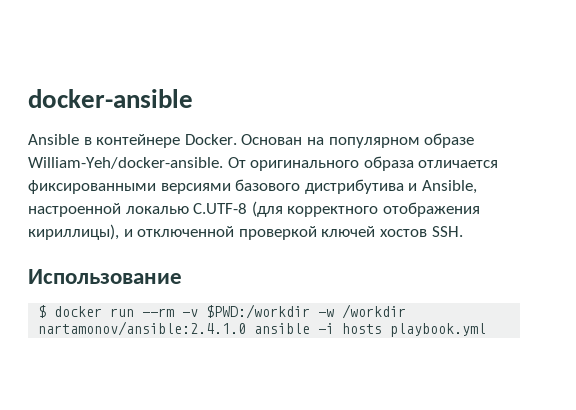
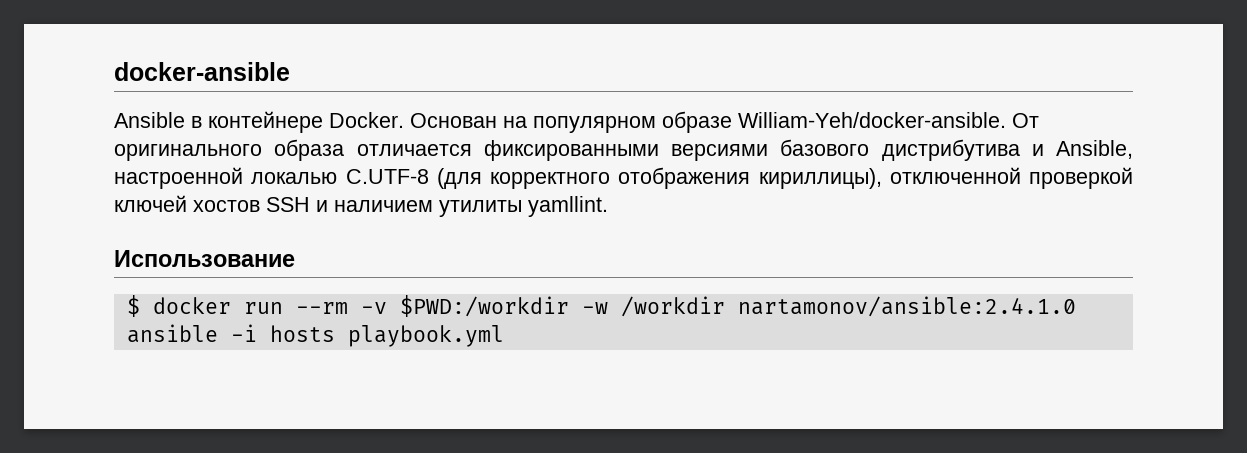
- От оригинального образа отличается фиксированными версиями базового дистрибутива и Ansible, настроенной локалью C.UTF-8 (для корректного отображения кириллицы), и отключенной проверкой ключей хостов SSH.
+ От оригинального образа отличается фиксированными версиями базового дистрибутива и Ansible, настроенной локалью C.UTF-8 (для корректного отображения кириллицы), отключенной проверкой ключей хостов SSH и наличием утилиты yamllint.

